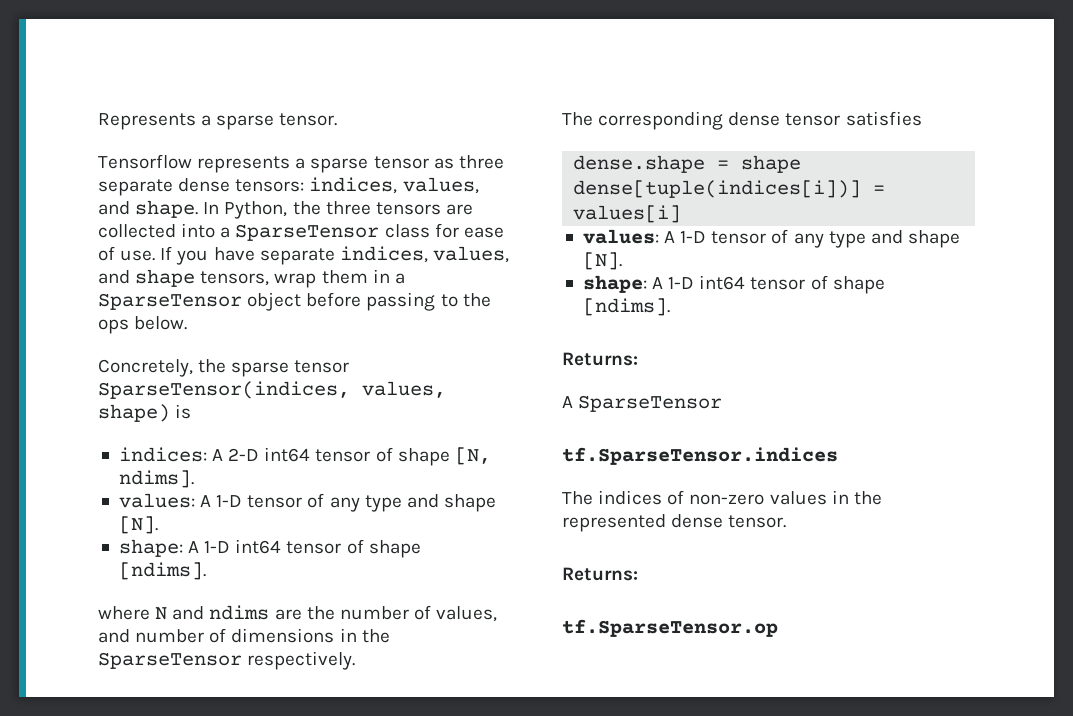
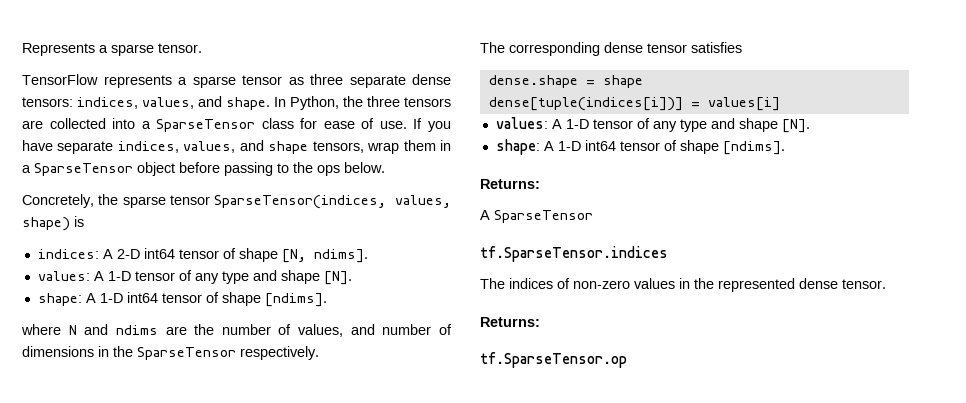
- Tensorflow represents a sparse tensor as three separate dense tensors: indices, values, and shape.
+ TensorFlow represents a sparse tensor as three separate dense tensors: indices, values, and shape.

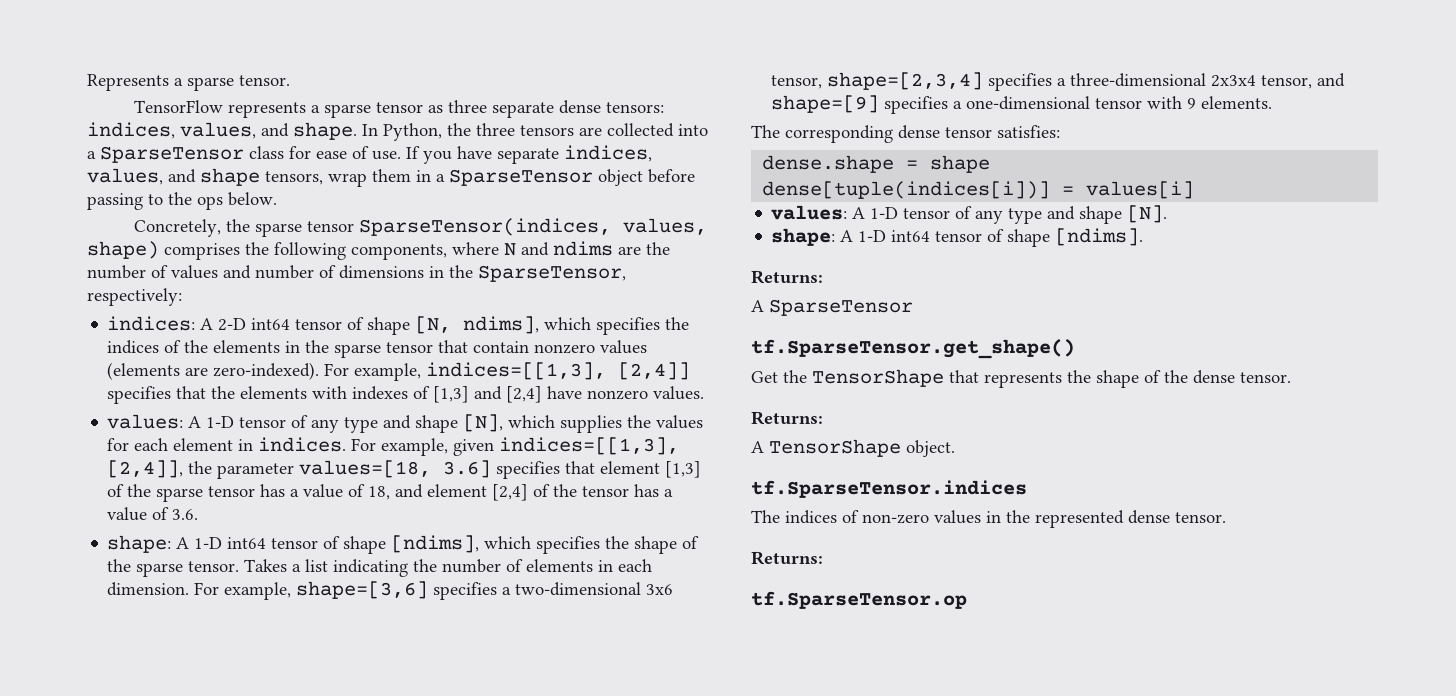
- Concretely, the sparse tensor SparseTensor(indices, values, shape) is
+ Concretely, the sparse tensor SparseTensor(indices, values, shape) comprises the following components, where N and ndims are the number of values and number of dimensions in the SparseTensor, respectively:
- indices: A 2-D int64 tensor of shape [N, ndims].
- values: A 1-D tensor of any type and shape [N].
- shape: A 1-D int64 tensor of shape [ndims].
- where N and ndims are the number of values, and number of dimensions in the SparseTensor respectively.
+ indices: A 2-D int64 tensor of shape [N, ndims], which specifies the indices of the elements in the sparse tensor that contain nonzero values (elements are zero-indexed). For example, indices=[[1,3], [2,4]] specifies that the elements with indexes of [1,3] and [2,4] have nonzero values.
+ values: A 1-D tensor of any type and shape [N], which supplies the values for each element in indices. For example, given indices=[[1,3], [2,4]], the parameter values=[18, 3.6] specifies that element [1,3] of the sparse tensor has a value of 18, and element [2,4] of the tensor has a value of 3.6.
+ shape: A 1-D int64 tensor of shape [ndims], which specifies the shape of the sparse tensor. Takes a list indicating the number of elements in each dimension. For example, shape=[3,6] specifies a two-dimensional 3x6 tensor, shape=[2,3,4] specifies a three-dimensional 2x3x4 tensor, and shape=[9] specifies a one-dimensional tensor with 9 elements.
- The corresponding dense tensor satisfies
+ The corresponding dense tensor satisfies:
+ tf.SparseTensor.get_shape()
+ Get the TensorShape that represents the shape of the dense tensor.
+ Returns:
+ A TensorShape object.

